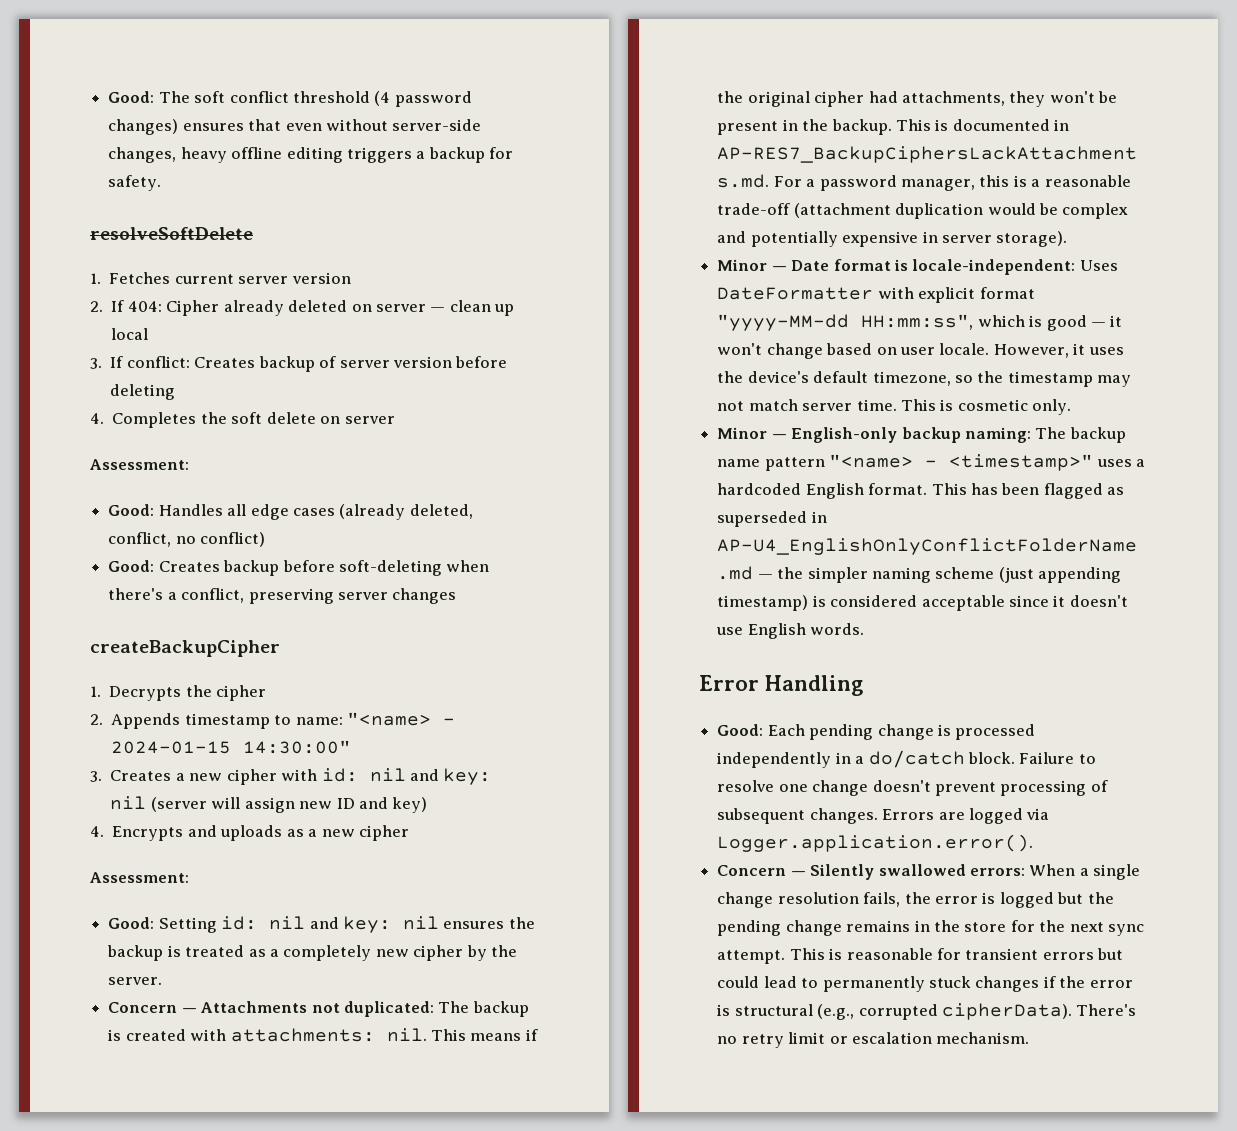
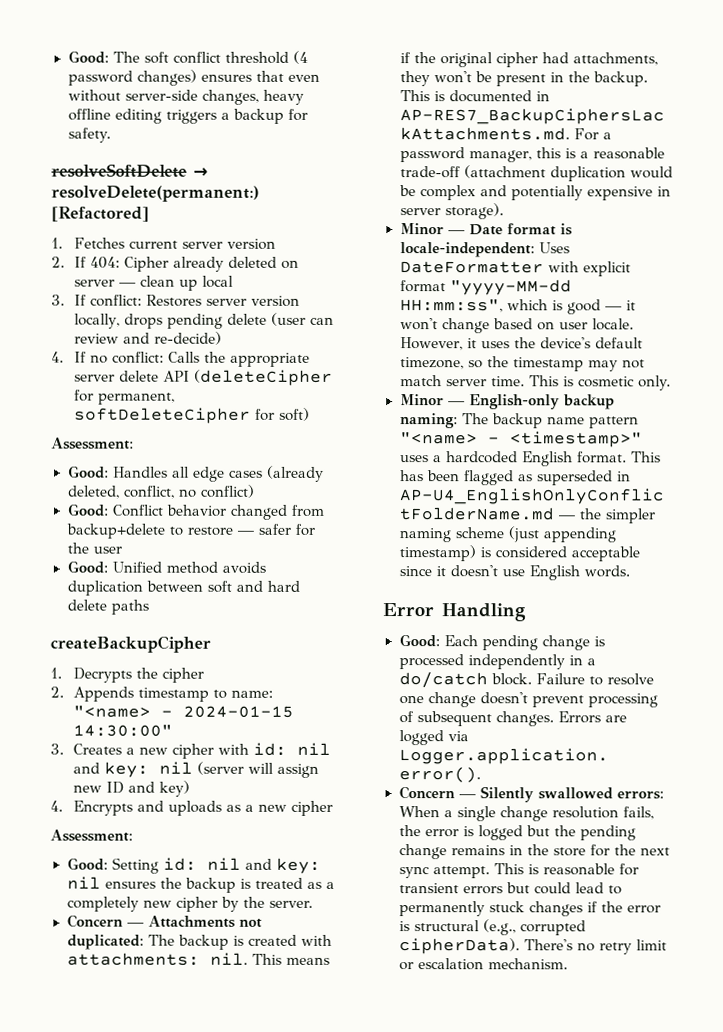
- resolveSoftDelete
+ resolveSoftDelete → resolveDelete(permanent:) [Refactored]
- 3. If conflict: Creates backup of server version before deleting
- 4. Completes the soft delete on server
+ 3. If conflict: Restores server version locally, drops pending delete (user can review and re-decide)
+ 4. If no conflict: Calls the appropriate server delete API (deleteCipher for permanent, softDeleteCipher for soft)
- Good: Creates backup before soft-deleting when there's a conflict, preserving server changes
+ Good: Conflict behavior changed from backup+delete to restore — safer for the user
+ Good: Unified method avoids duplication between soft and hard delete paths

